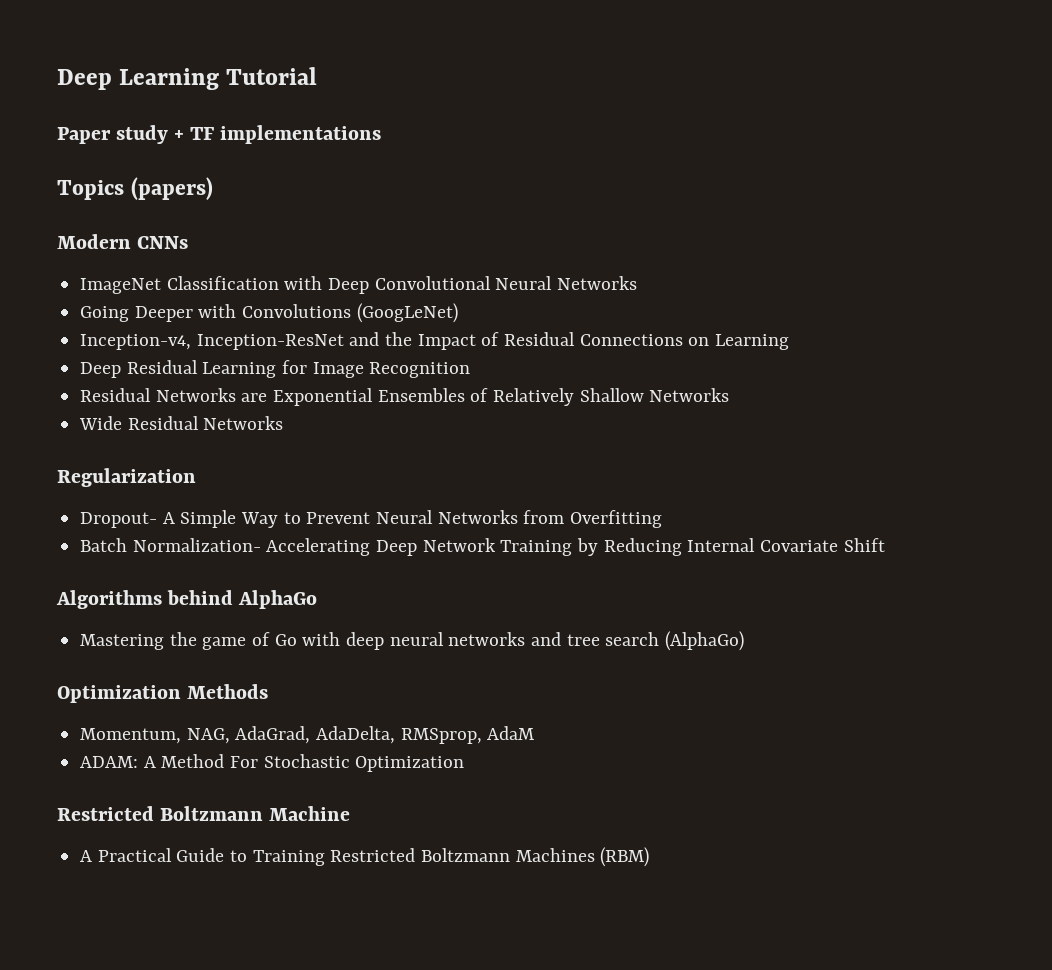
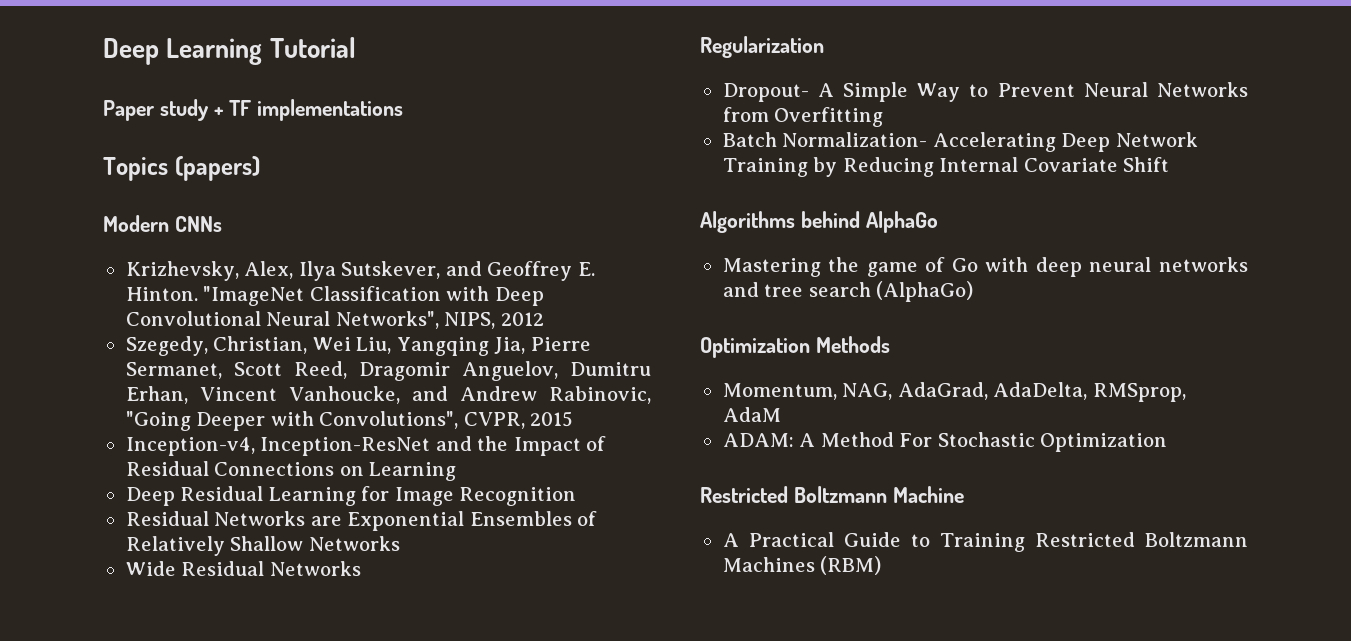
- ImageNet Classification with Deep Convolutional Neural Networks
- Going Deeper with Convolutions (GoogLeNet)
+ Krizhevsky, Alex, Ilya Sutskever, and Geoffrey E. Hinton. "ImageNet Classification with Deep Convolutional Neural Networks", NIPS, 2012
+ Szegedy, Christian, Wei Liu, Yangqing Jia, Pierre Sermanet, Scott Reed, Dragomir Anguelov, Dumitru Erhan, Vincent Vanhoucke, and Andrew Rabinovic, "Going Deeper with Convolutions", CVPR, 2015

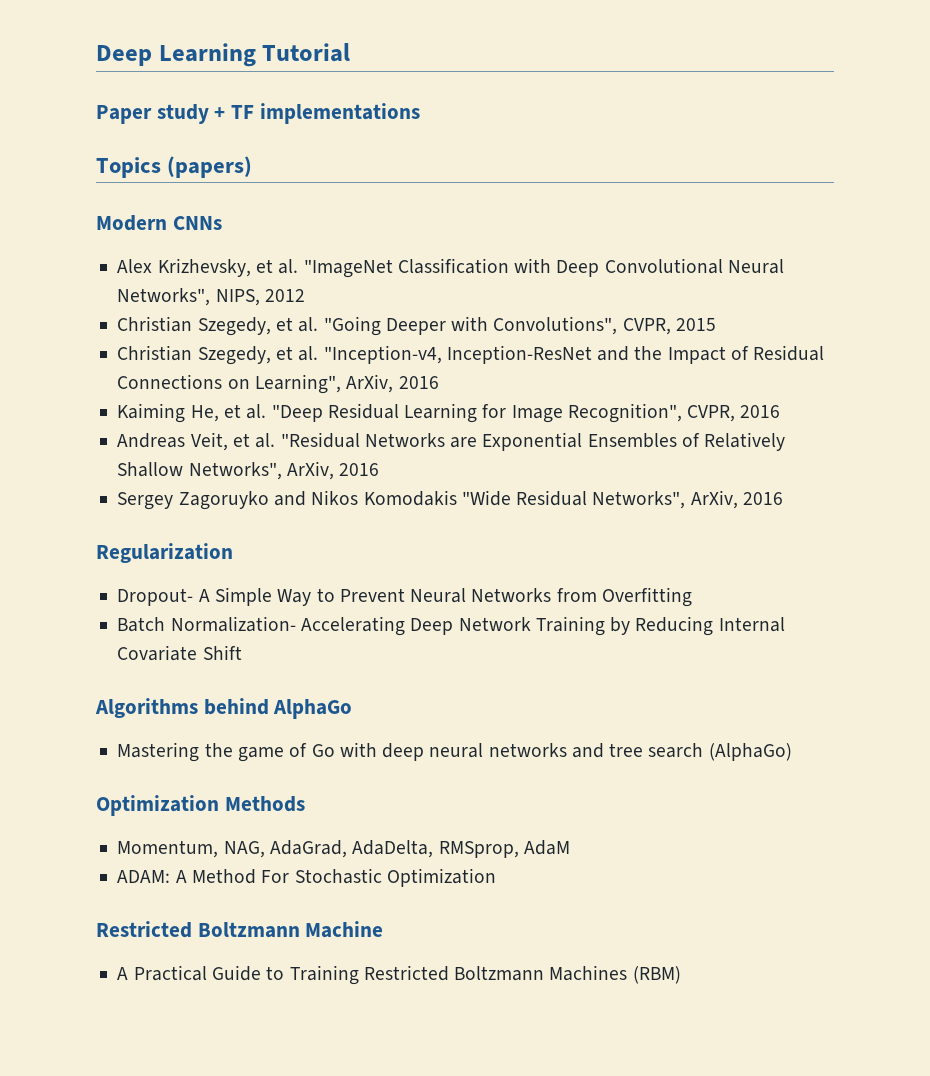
- Krizhevsky, Alex, Ilya Sutskever, and Geoffrey E. Hinton. "ImageNet Classification with Deep Convolutional Neural Networks", NIPS, 2012
+ Alex Krizhevsky, et al. "ImageNet Classification with Deep Convolutional Neural Networks", NIPS, 2012
- Szegedy, Christian, Wei Liu, Yangqing Jia, Pierre Sermanet, Scott Reed, Dragomir Anguelov, Dumitru Erhan, Vincent Vanhoucke, and Andrew Rabinovic, "Going Deeper with Convolutions", CVPR, 2015
+ Christian Szegedy, et al. "Going Deeper with Convolutions", CVPR, 2015
- Inception-v4, Inception-ResNet and the Impact of Residual Connections on Learning
- Deep Residual Learning for Image Recognition
- Residual Networks are Exponential Ensembles of Relatively Shallow Networks
- Wide Residual Networks
+ Christian Szegedy, et al. "Inception-v4, Inception-ResNet and the Impact of Residual Connections on Learning", ArXiv, 2016
+ Kaiming He, et al. "Deep Residual Learning for Image Recognition", CVPR, 2016
+ Andreas Veit, et al. "Residual Networks are Exponential Ensembles of Relatively Shallow Networks", ArXiv, 2016
+ Sergey Zagoruyko and Nikos Komodakis "Wide Residual Networks", ArXiv, 2016

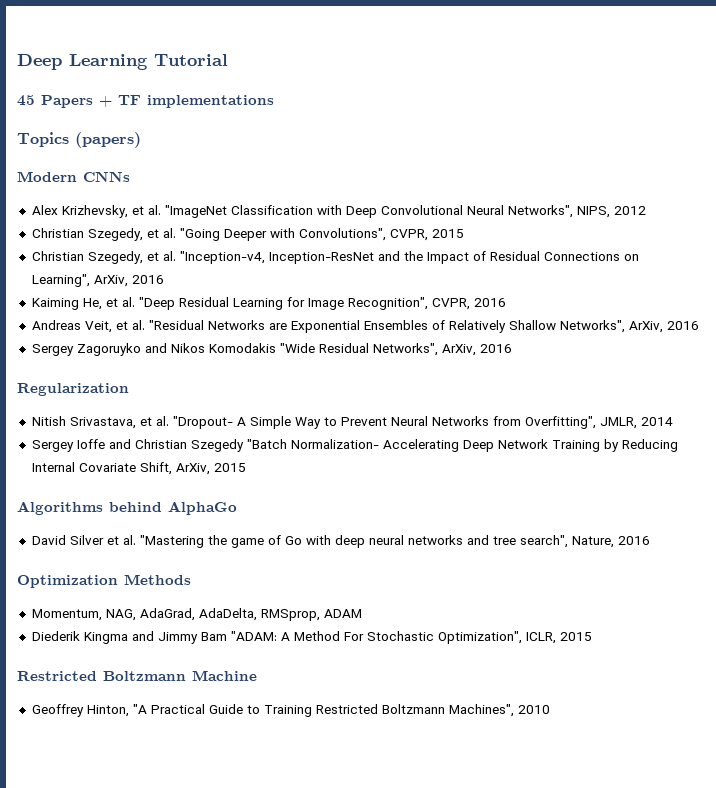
- Paper study + TF implementations
+ 45 Papers + TF implementations
- Dropout- A Simple Way to Prevent Neural Networks from Overfitting
- Batch Normalization- Accelerating Deep Network Training by Reducing Internal Covariate Shift
+ Nitish Srivastava, et al. "Dropout- A Simple Way to Prevent Neural Networks from Overfitting", JMLR, 2014
+ Sergey Ioffe and Christian Szegedy "Batch Normalization- Accelerating Deep Network Training by Reducing Internal Covariate Shift, ArXiv, 2015
- Mastering the game of Go with deep neural networks and tree search (AlphaGo)
+ David Silver et al. "Mastering the game of Go with deep neural networks and tree search", Nature, 2016
- Momentum, NAG, AdaGrad, AdaDelta, RMSprop, AdaM
- ADAM: A Method For Stochastic Optimization
+ Momentum, NAG, AdaGrad, AdaDelta, RMSprop, ADAM
+ Diederik Kingma and Jimmy Bam "ADAM: A Method For Stochastic Optimization", ICLR, 2015
- A Practical Guide to Training Restricted Boltzmann Machines (RBM)
+ Geoffrey Hinton, "A Practical Guide to Training Restricted Boltzmann Machines", 2010

